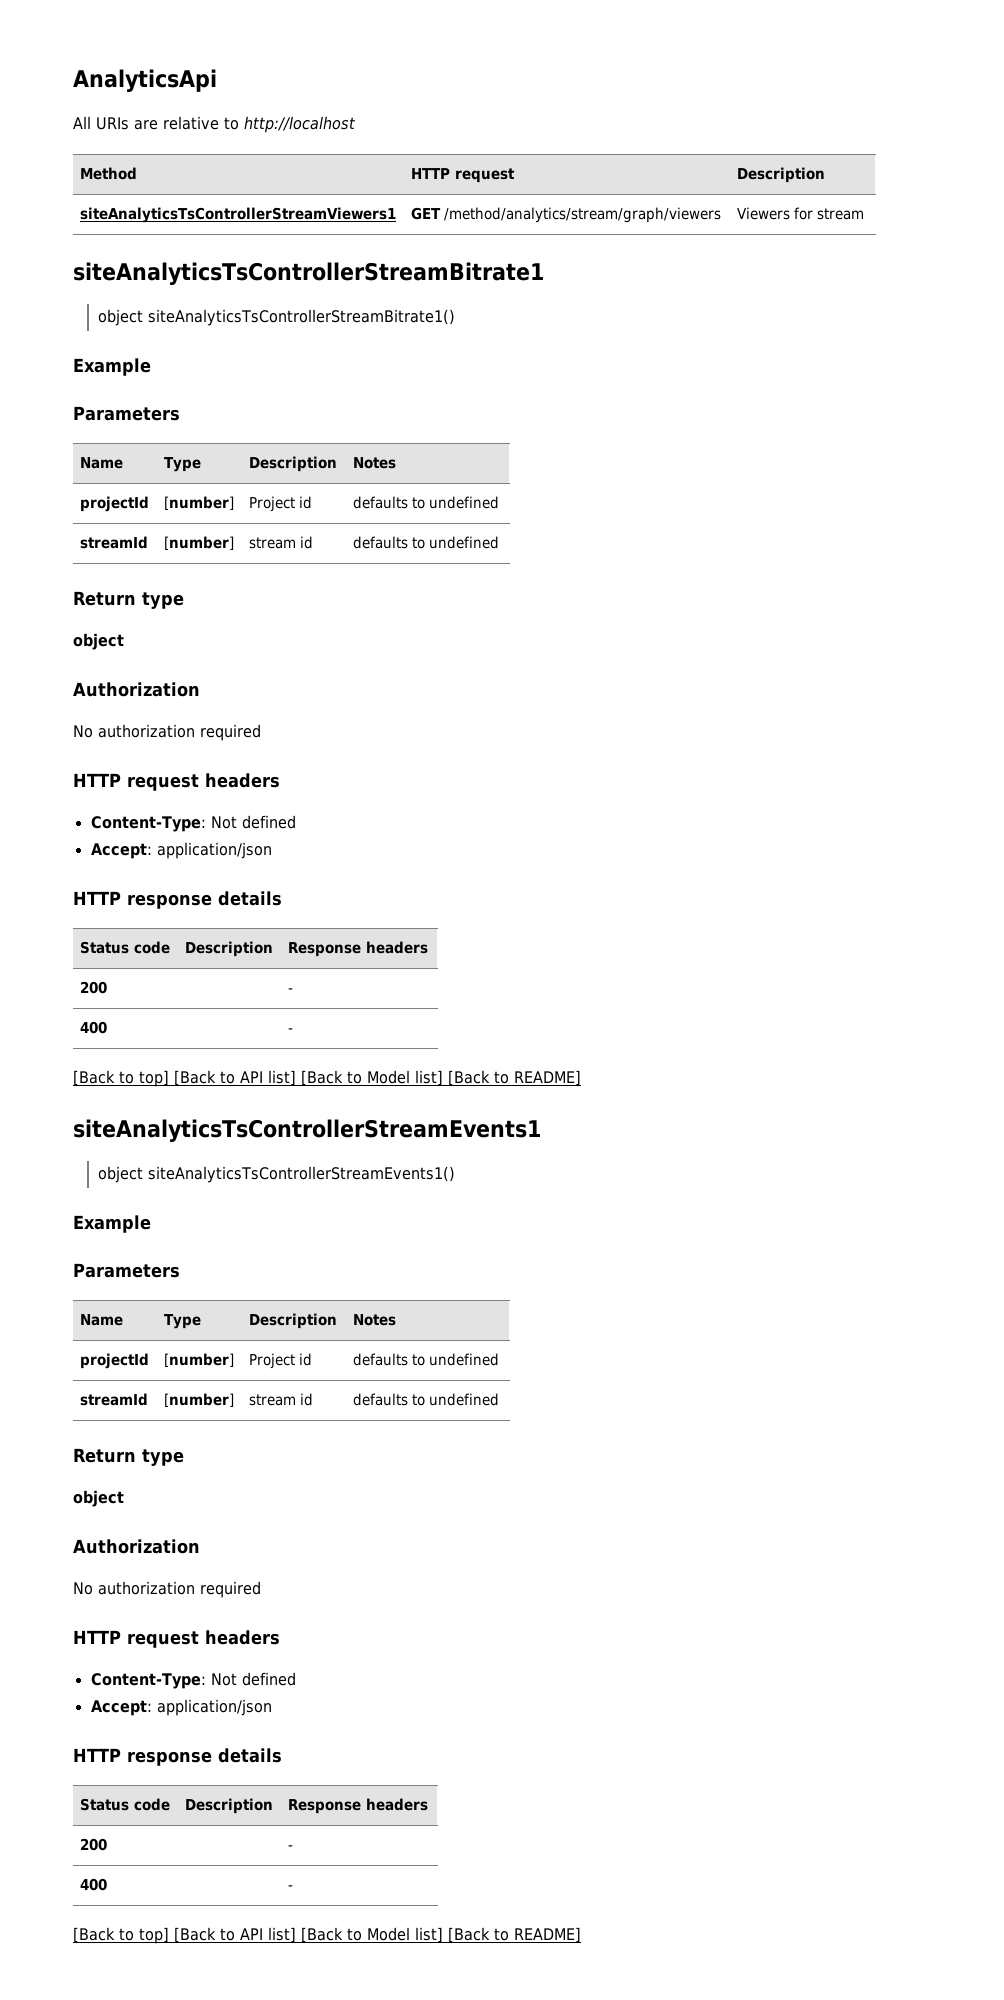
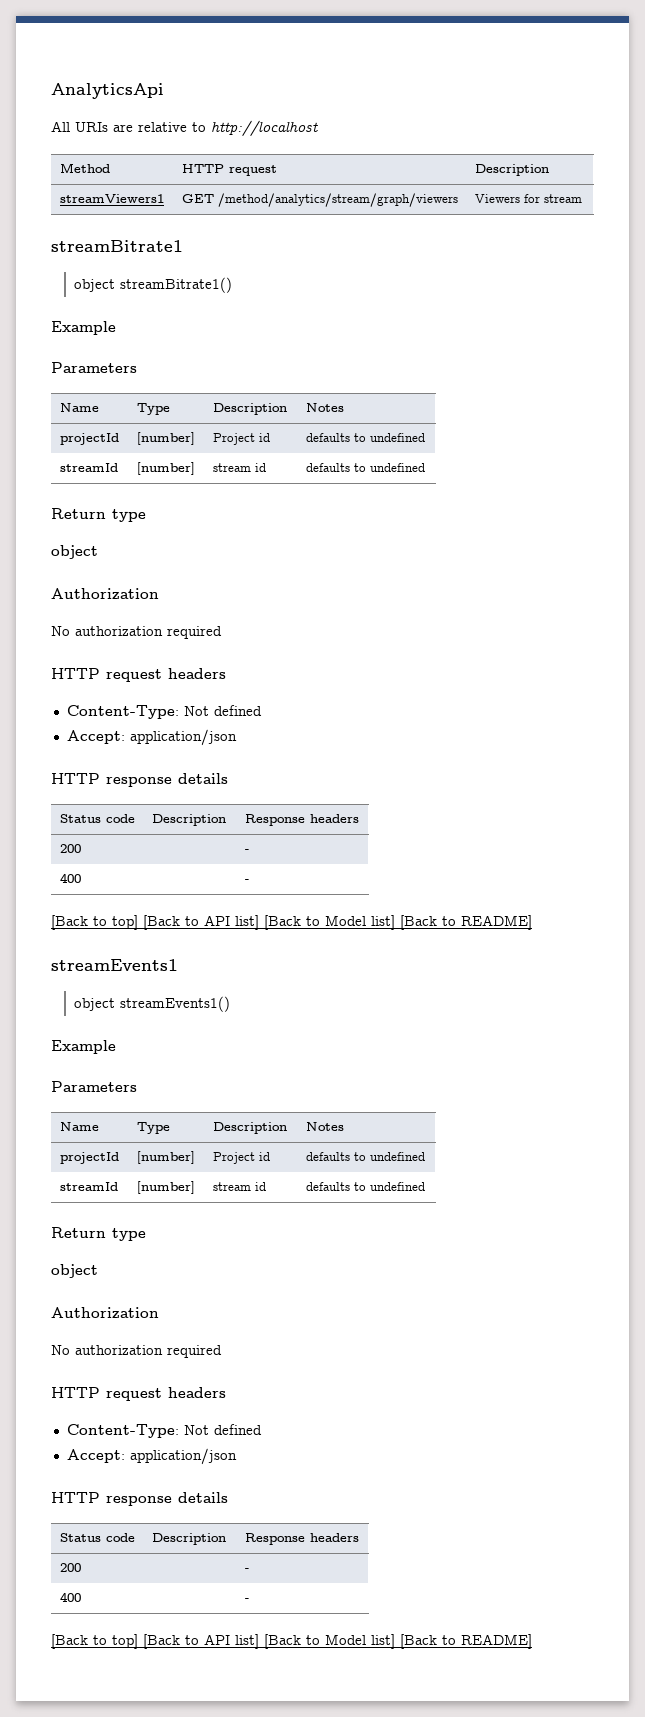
- siteAnalyticsTsControllerStreamViewers1 | GET /method/analytics/stream/graph/viewers | Viewers for stream
+ streamViewers1 | GET /method/analytics/stream/graph/viewers | Viewers for stream
- siteAnalyticsTsControllerStreamBitrate1
- object siteAnalyticsTsControllerStreamBitrate1()
+ streamBitrate1
+ object streamBitrate1()
- siteAnalyticsTsControllerStreamEvents1
- object siteAnalyticsTsControllerStreamEvents1()
+ streamEvents1
+ object streamEvents1()

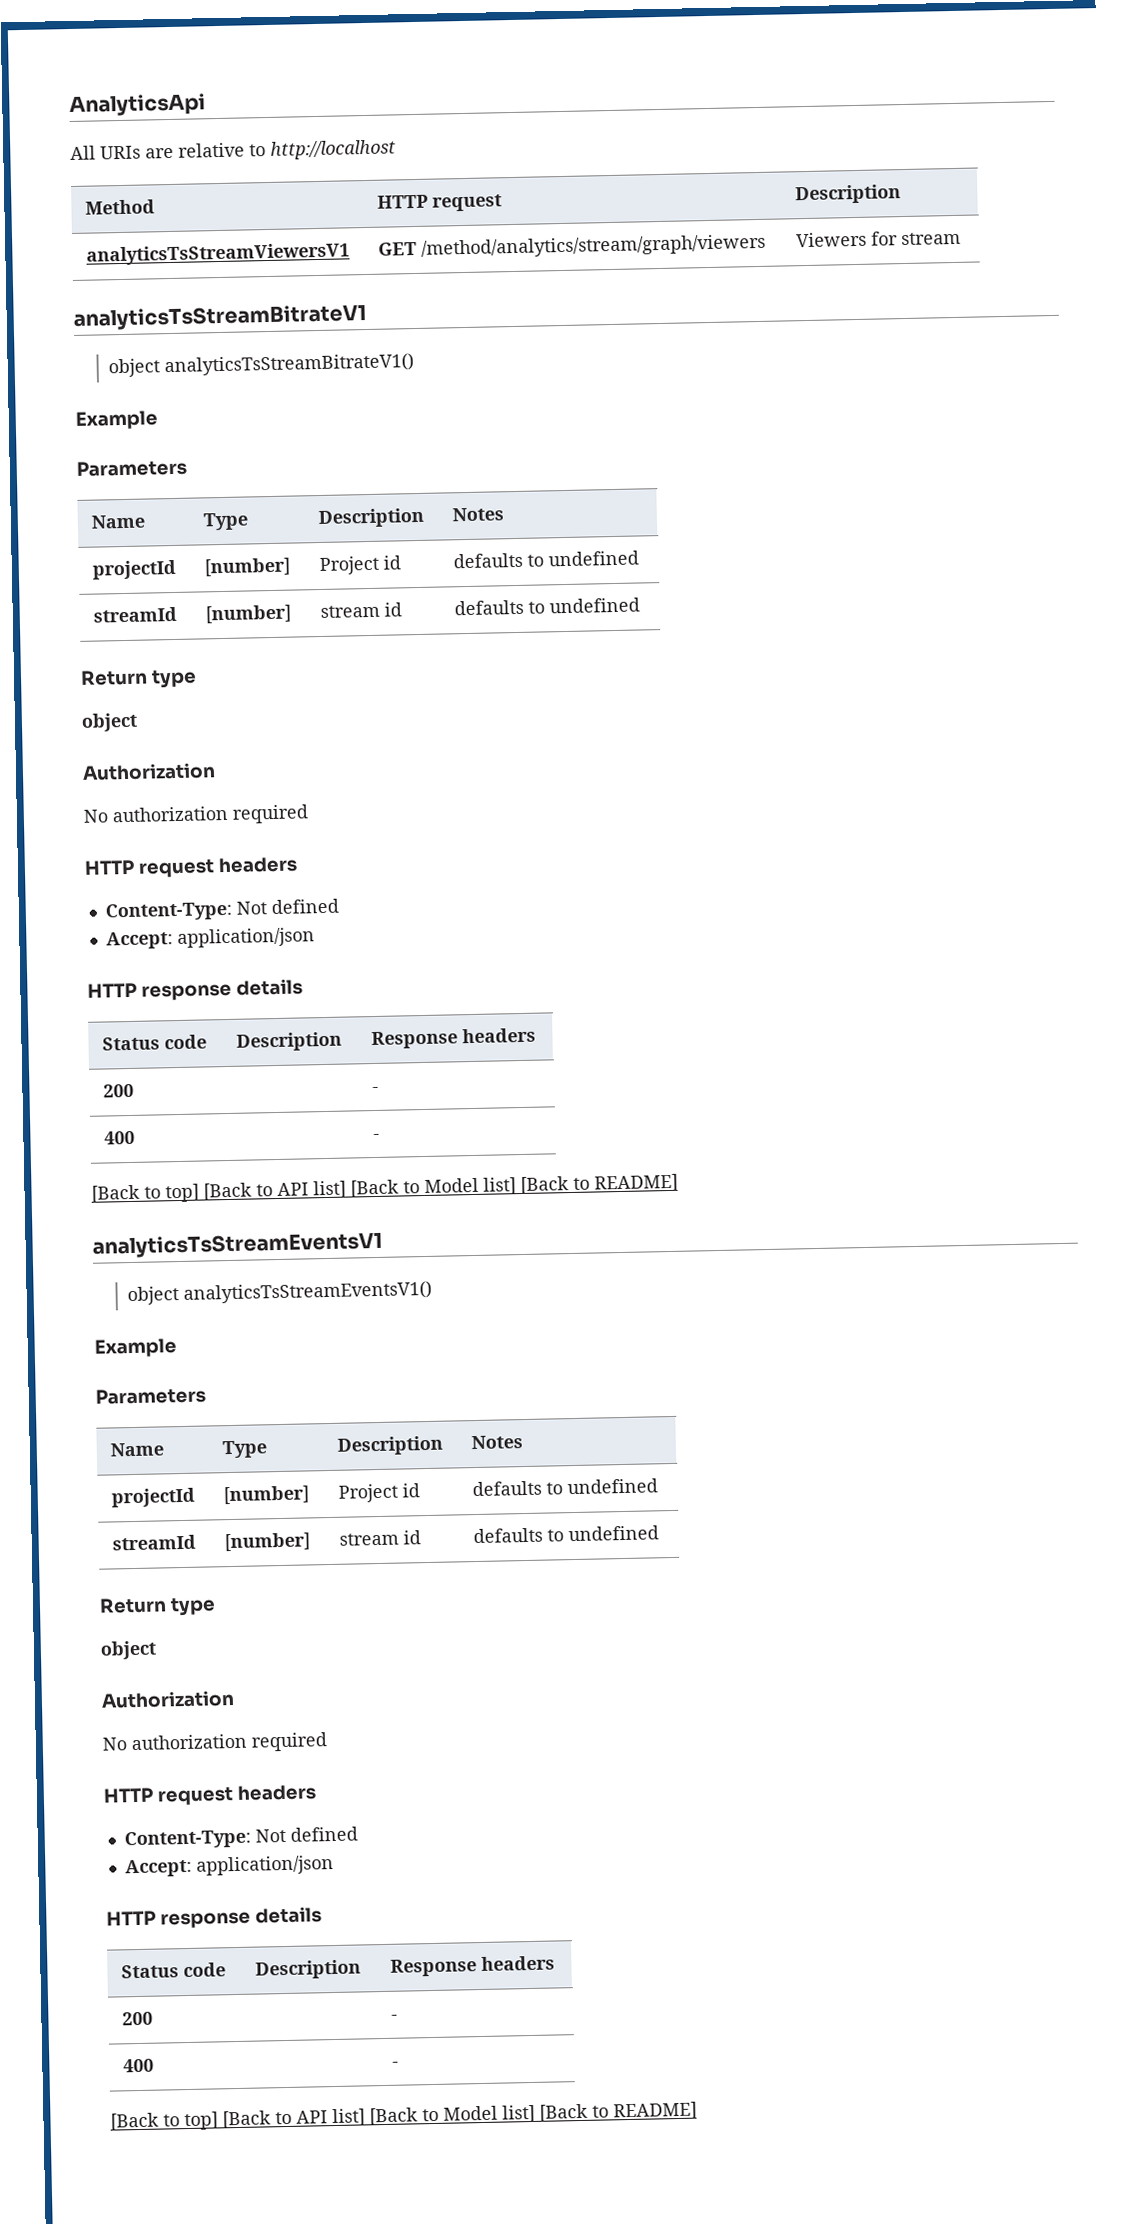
- streamViewers1 | GET /method/analytics/stream/graph/viewers | Viewers for stream
+ analyticsTsStreamViewersV1 | GET /method/analytics/stream/graph/viewers | Viewers for stream
- streamBitrate1
- object streamBitrate1()
+ analyticsTsStreamBitrateV1
+ object analyticsTsStreamBitrateV1()
- streamEvents1
- object streamEvents1()
+ analyticsTsStreamEventsV1
+ object analyticsTsStreamEventsV1()

